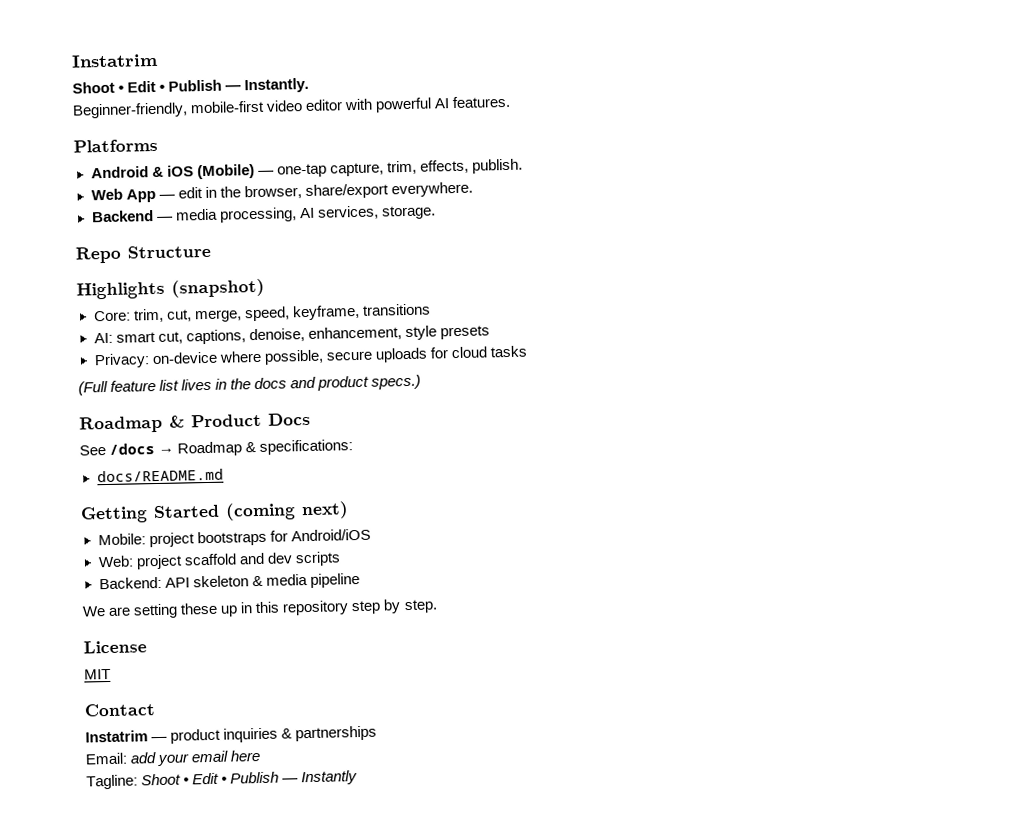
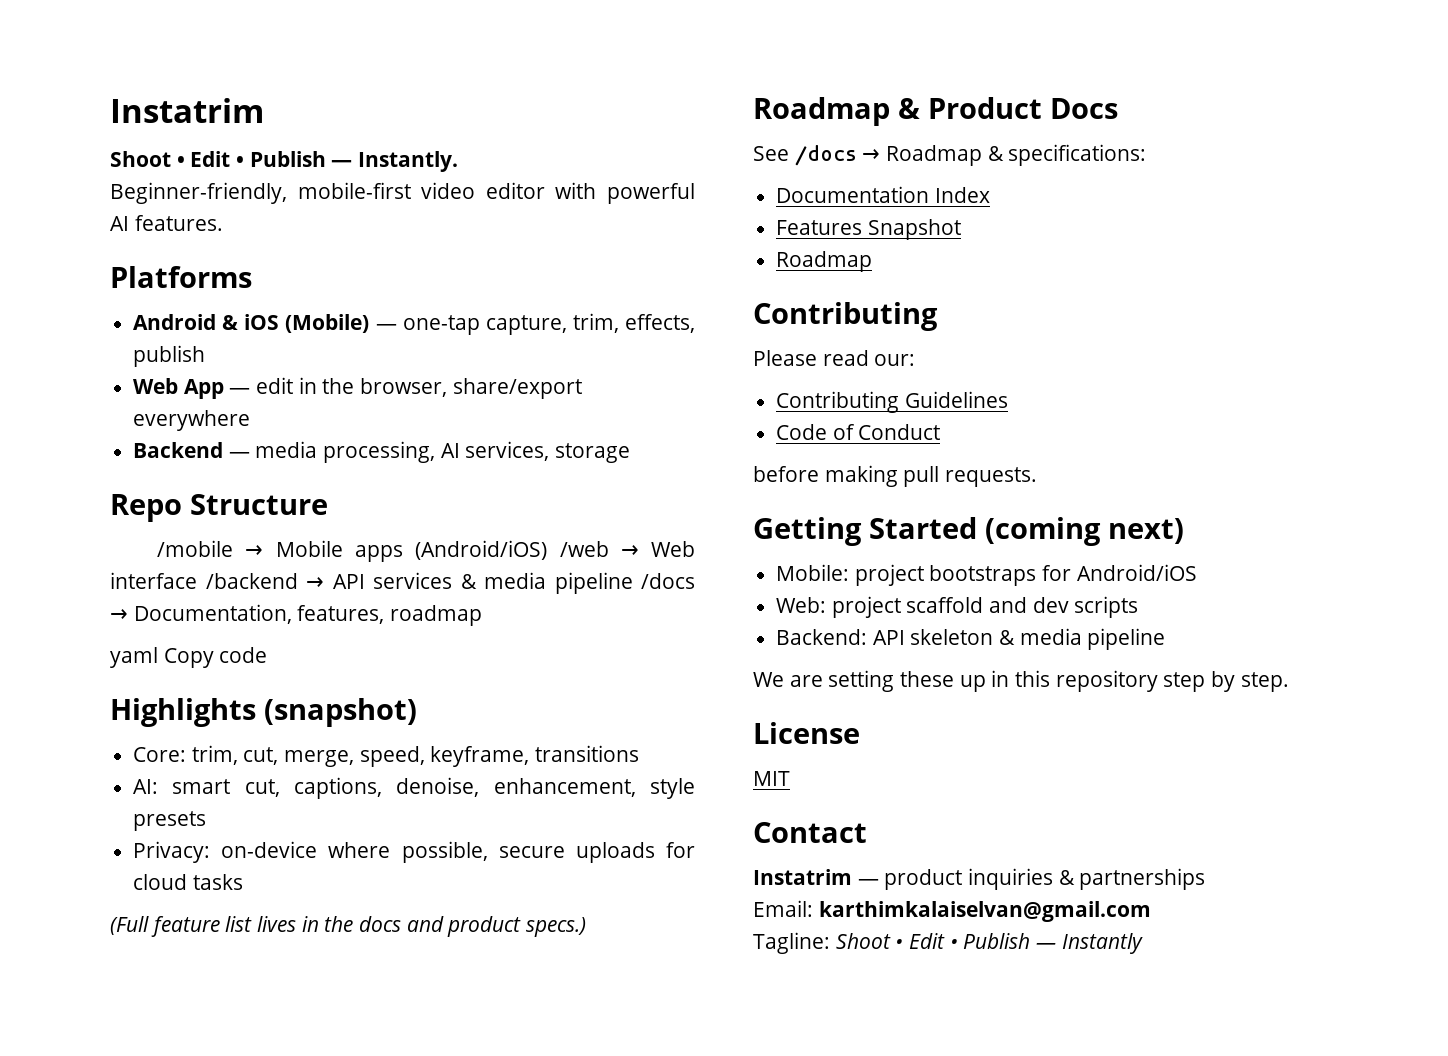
- Android & iOS (Mobile) — one-tap capture, trim, effects, publish.
+ Android & iOS (Mobile) — one-tap capture, trim, effects, publish
- Web App — edit in the browser, share/export everywhere.
+ Web App — edit in the browser, share/export everywhere
- Backend — media processing, AI services, storage.
+ Backend — media processing, AI services, storage
+ /mobile → Mobile apps (Android/iOS) /web → Web interface /backend → API services & media pipeline /docs → Documentation, features, roadmap
+ yaml Copy code
- docs/README.md
+ Documentation Index
+ Features Snapshot
+ Roadmap
+ Contributing
+ Please read our:
+ Contributing Guidelines
+ Code of Conduct
+ before making pull requests.
- Email: add your email here
+ Email: karthimkalaiselvan@gmail.com

